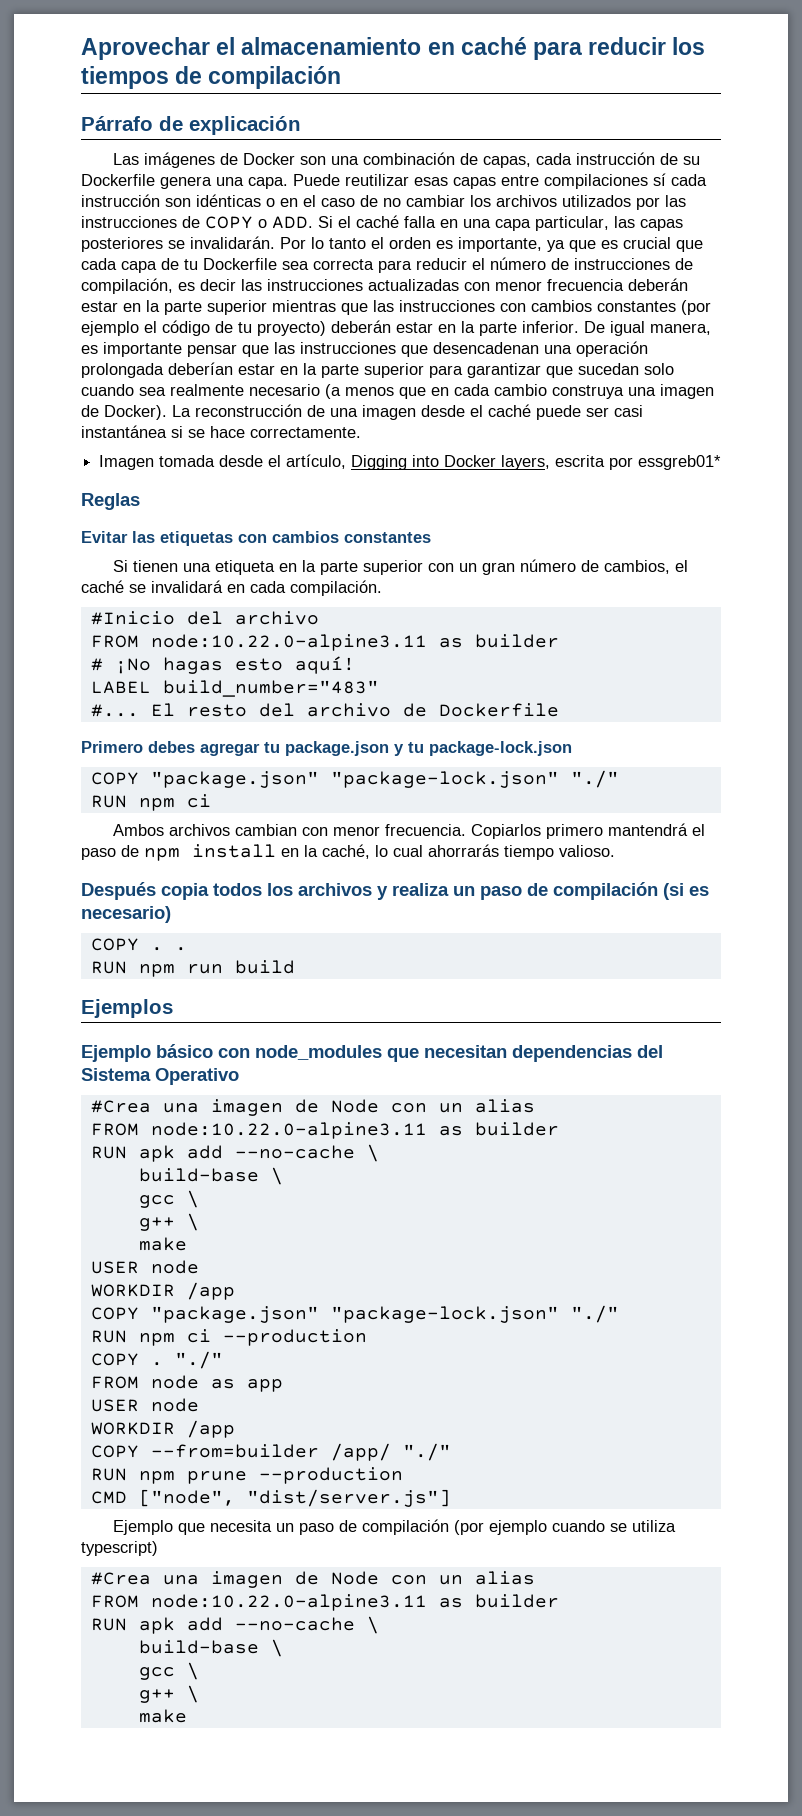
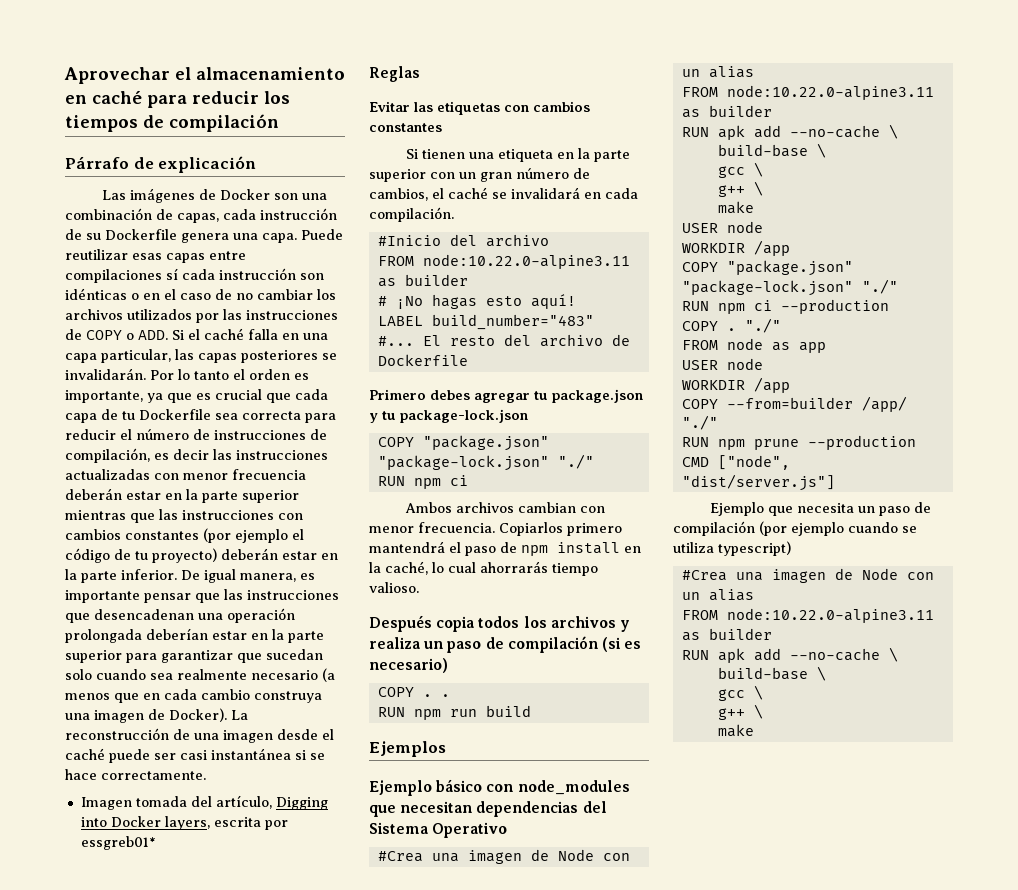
- Imagen tomada desde el artículo, Digging into Docker layers, escrita por essgreb01*
+ Imagen tomada del artículo, Digging into Docker layers, escrita por essgreb01*

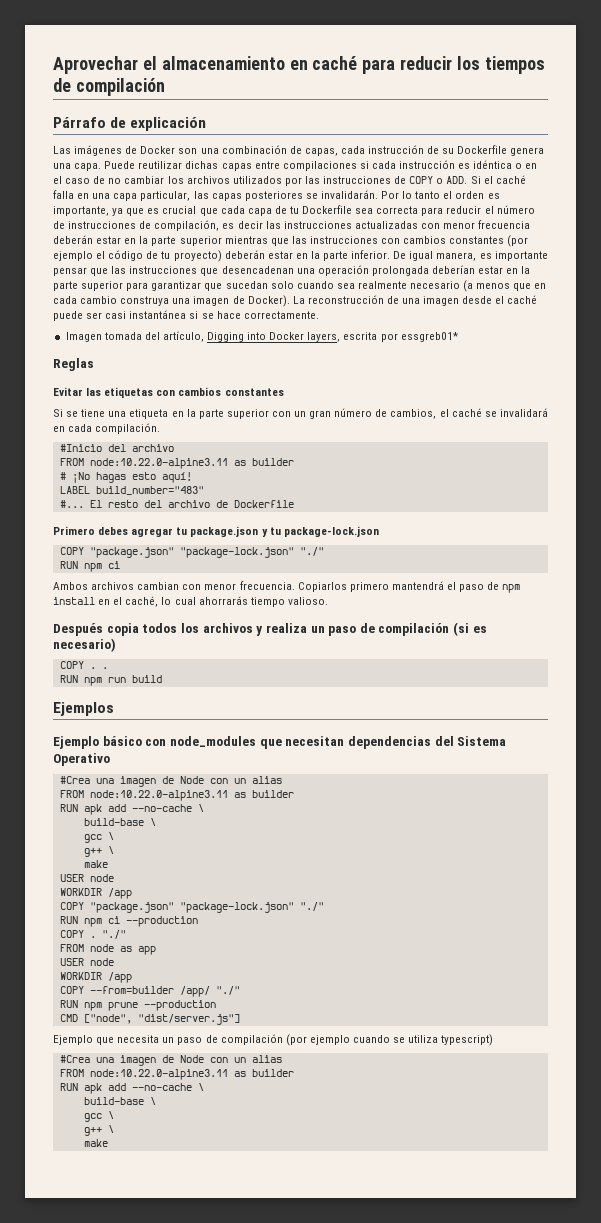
- Puede reutilizar esas capas entre compilaciones sí cada instrucción son idénticas o en el caso de no cambiar los archivos utilizados por las instrucciones de COPY o ADD. Si el caché falla en una capa particular, las capas posteriores se invalidarán.
+ Puede reutilizar dichas capas entre compilaciones si cada instrucción es idéntica o en el caso de no cambiar los archivos utilizados por las instrucciones de COPY o ADD. Si el caché falla en una capa particular, las capas posteriores se invalidarán.
- Si tienen una etiqueta en la parte superior con un gran número de cambios, el caché se invalidará en cada compilación.
+ Si se tiene una etiqueta en la parte superior con un gran número de cambios, el caché se invalidará en cada compilación.
- Copiarlos primero mantendrá el paso de npm install en la caché, lo cual ahorrarás tiempo valioso.
+ Copiarlos primero mantendrá el paso de npm install en el caché, lo cual ahorrarás tiempo valioso.

